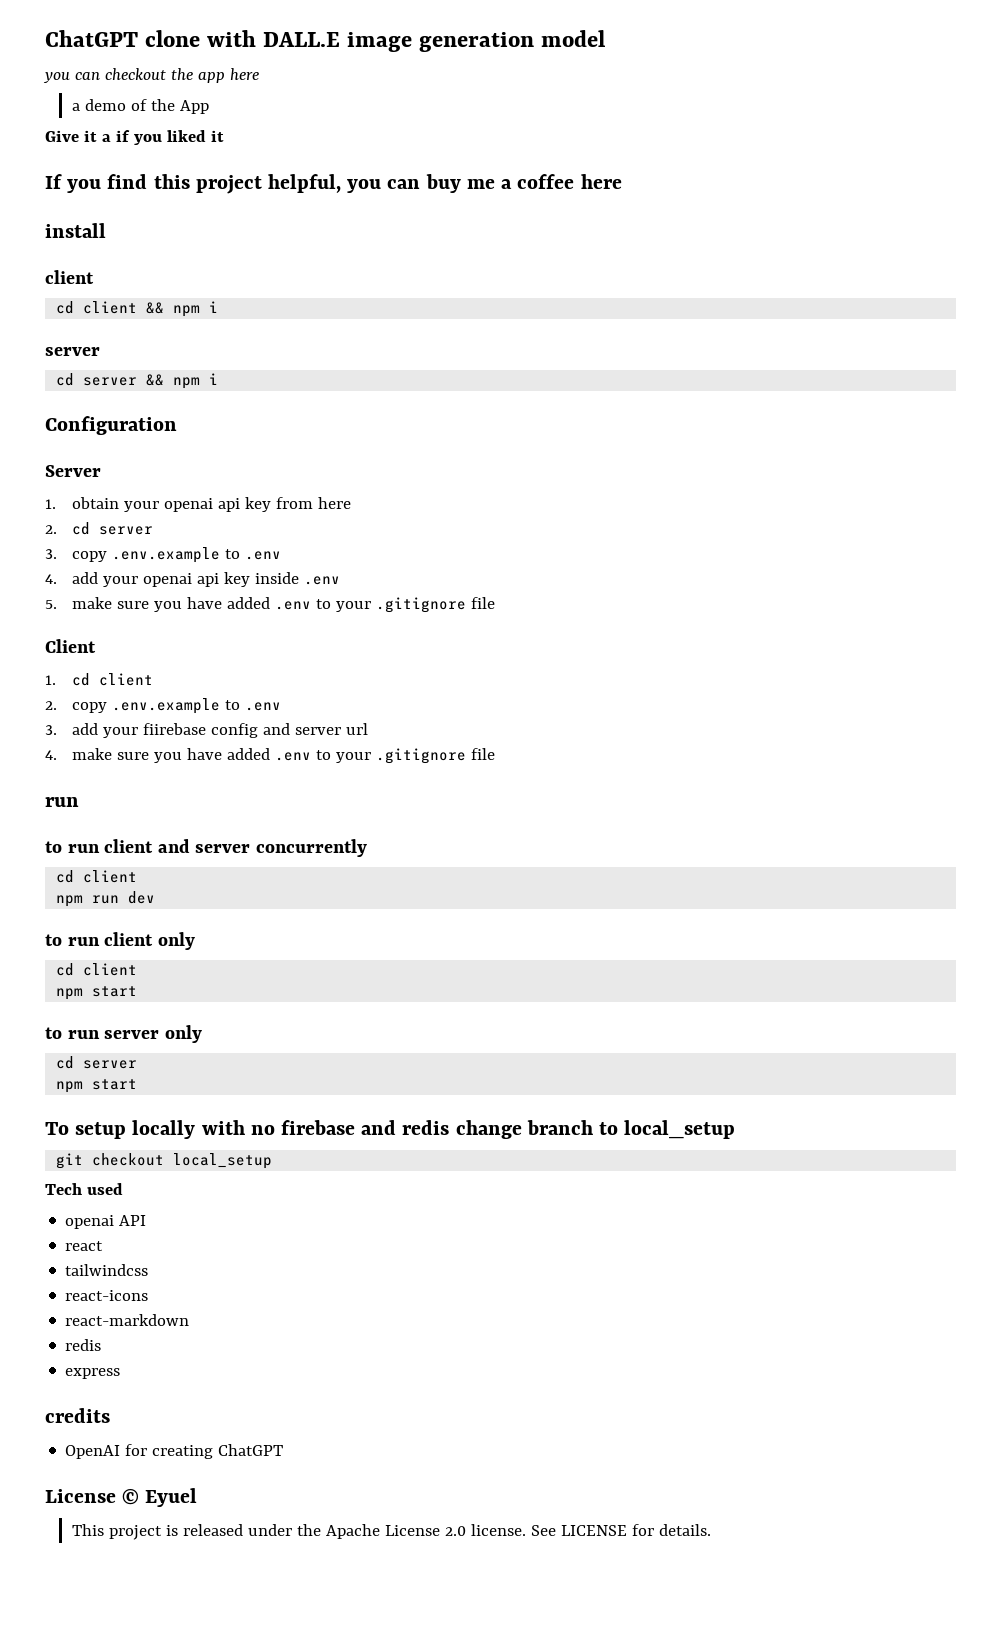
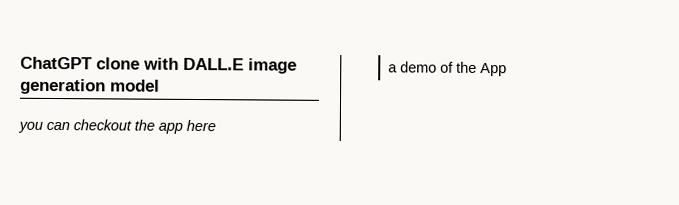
- Give it a if you liked it
- If you find this project helpful, you can buy me a coffee here
- install
- client
- cd client && npm i
- server
- cd server && npm i
- Configuration
- Server
- 1. obtain your openai api key from here
- 2. cd server
- 3. copy .env.example to .env
- 4. add your openai api key inside .env
- 5. make sure you have added .env to your .gitignore file
- Client
- 1. cd client
- 2. copy .env.example to .env
- 3. add your fiirebase config and server url
- 4. make sure you have added .env to your .gitignore file
- run
- to run client and server concurrently
- cd client
- npm run dev
- to run client only
- cd client
- npm start
- to run server only
- cd server
- npm start
- To setup locally with no firebase and redis change branch to local_setup
- git checkout local_setup
- Tech used
- openai API
- react
- tailwindcss
- react-icons
- react-markdown
- redis
- express
- credits
- OpenAI for creating ChatGPT
- License © Eyuel
- This project is released under the Apache License 2.0 license. See LICENSE for details.

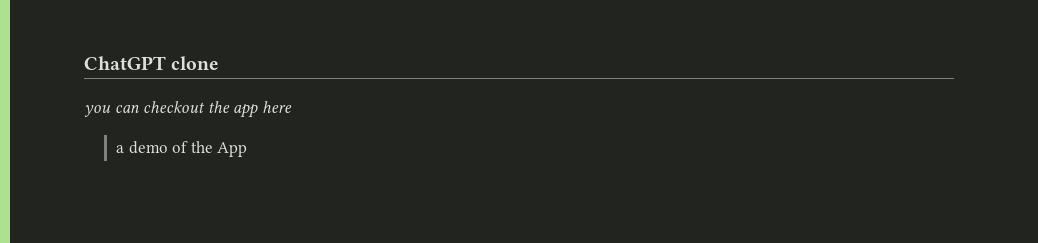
- ChatGPT clone with DALL.E image generation model
+ ChatGPT clone

